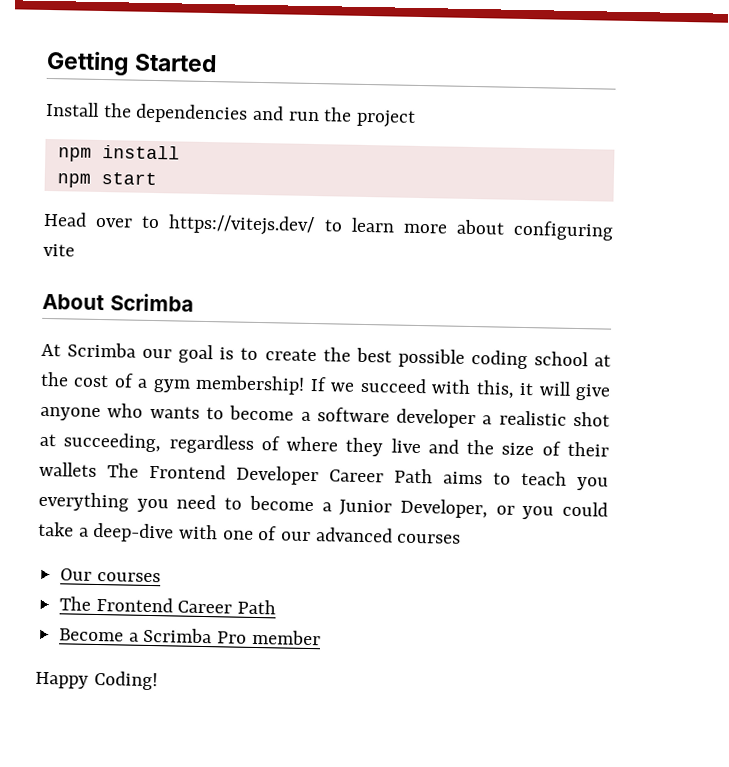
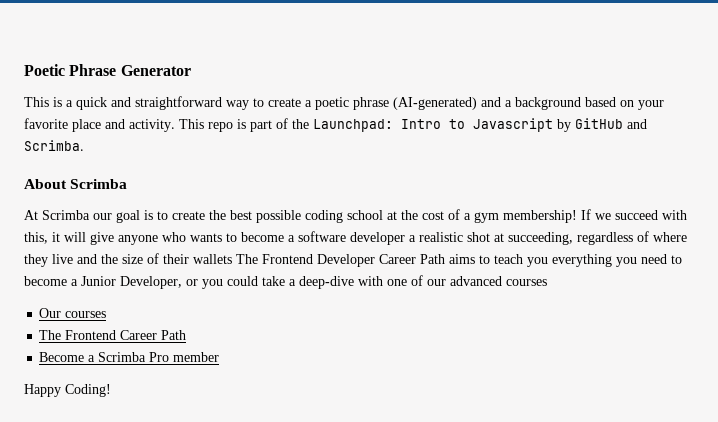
- Getting Started
- Install the dependencies and run the project
- npm install
- npm start
- Head over to https://vitejs.dev/ to learn more about configuring vite
+ Poetic Phrase Generator
+ This is a quick and straightforward way to create a poetic phrase (AI-generated) and a background based on your favorite place and activity. This repo is part of the Launchpad: Intro to Javascript by GitHub and Scrimba.

